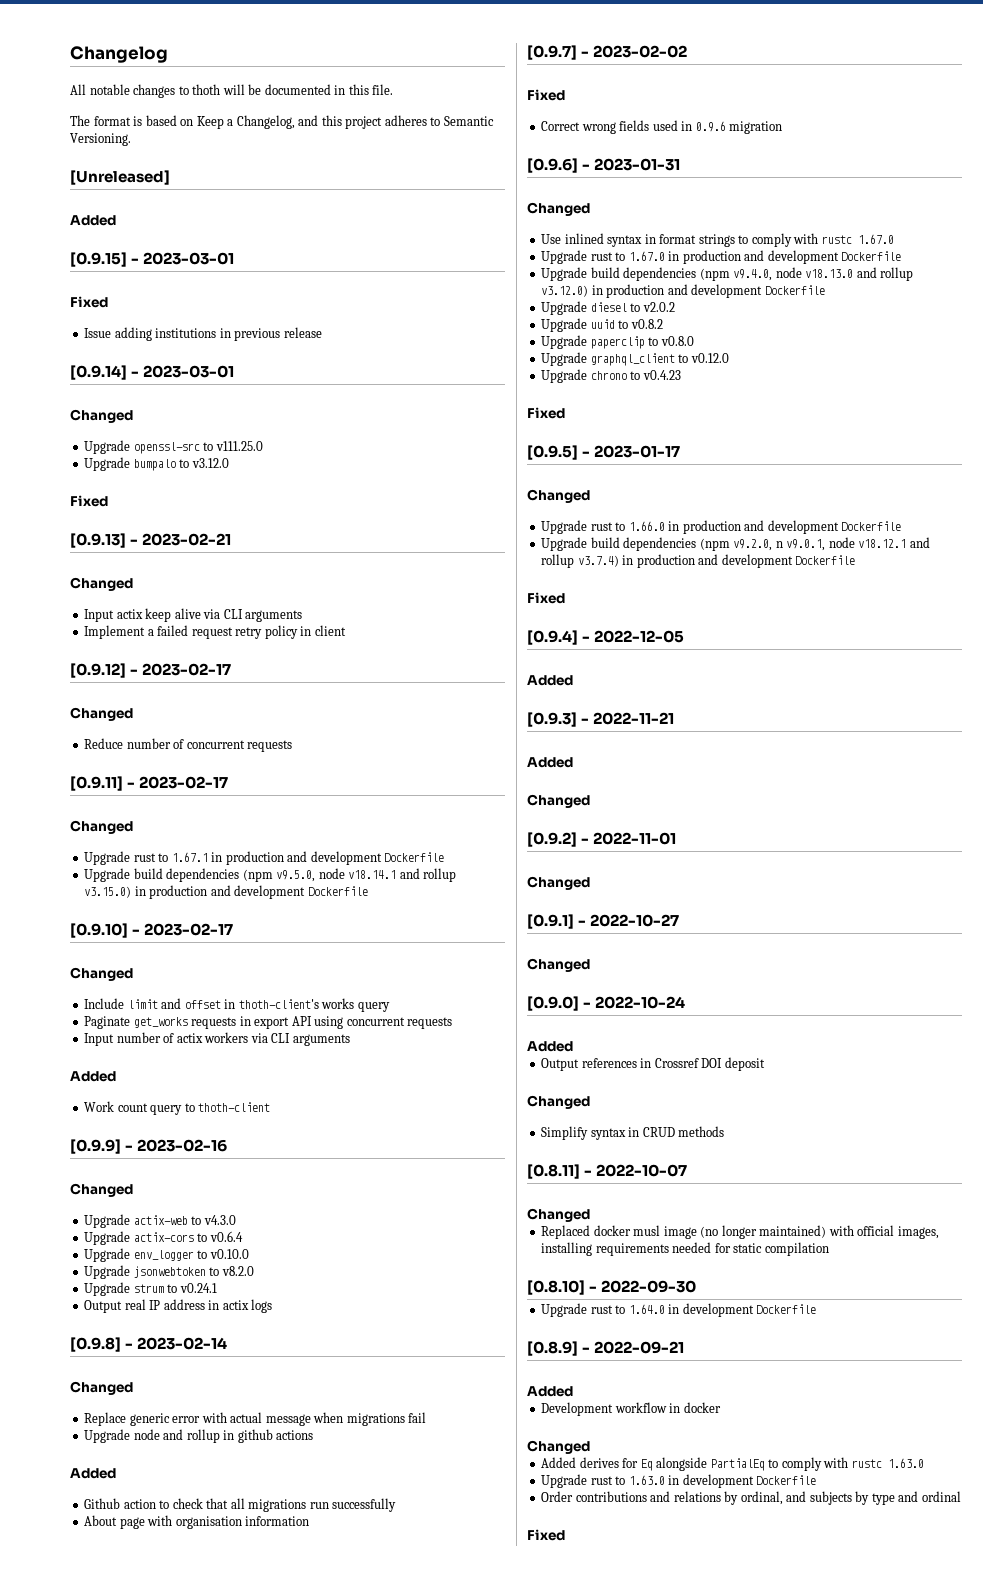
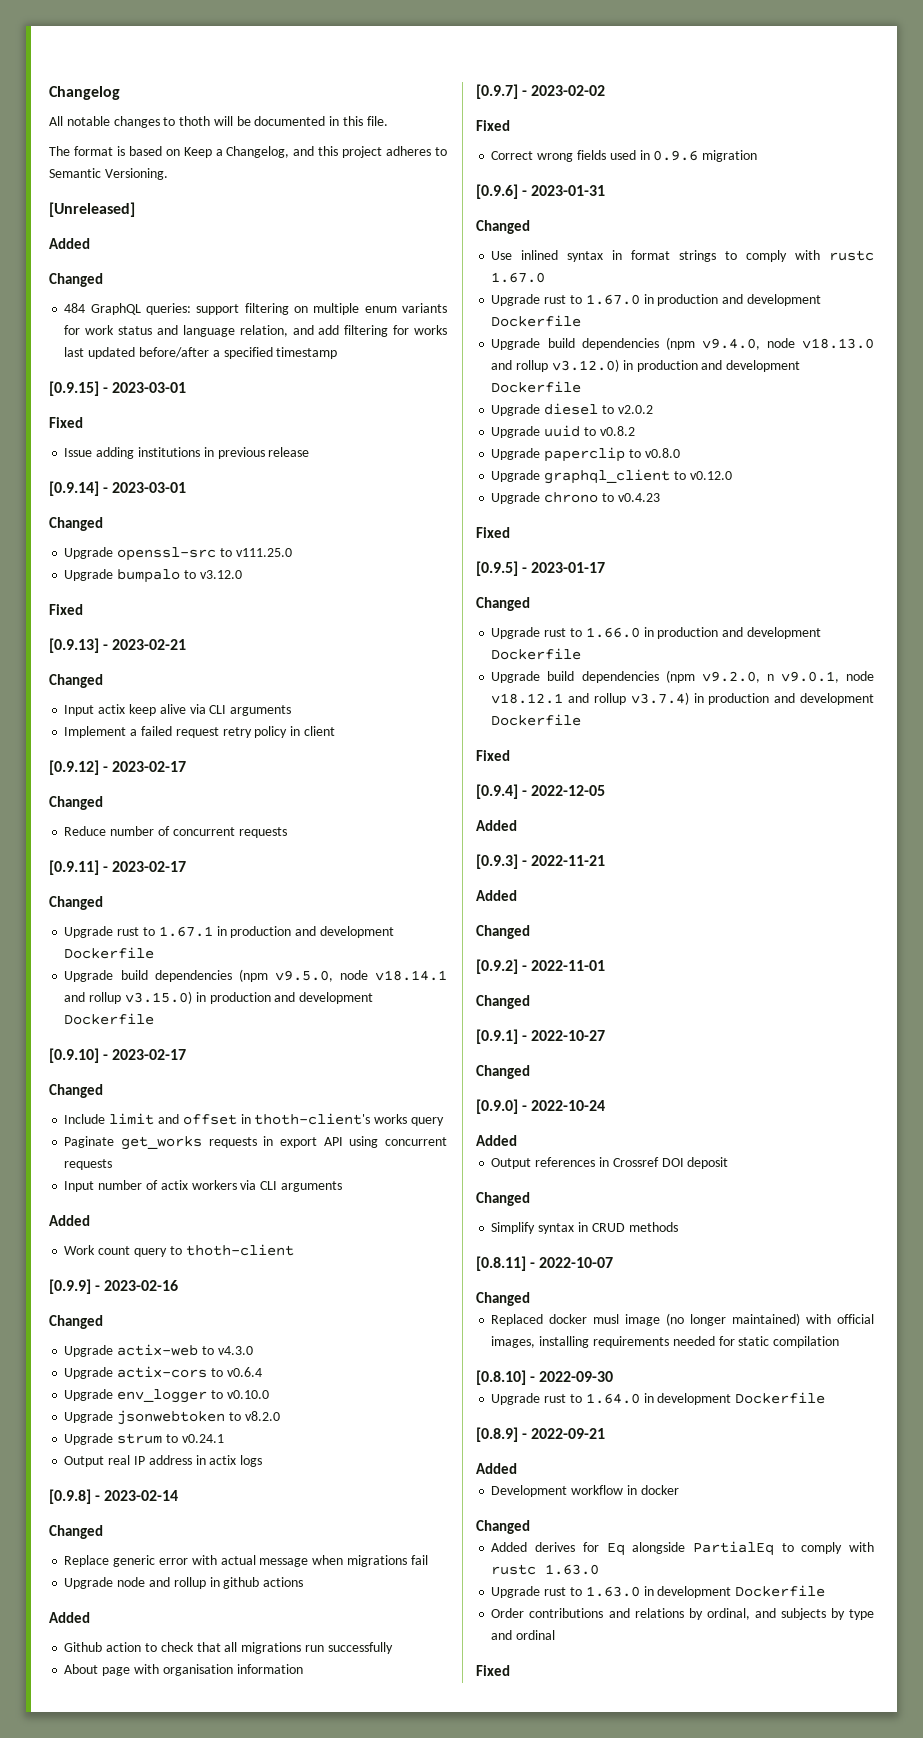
  [Unreleased]
  Added
+ Changed
+ 484 GraphQL queries: support filtering on multiple enum variants for work status and language relation, and add filtering for works last updated before/after a specified timestamp

